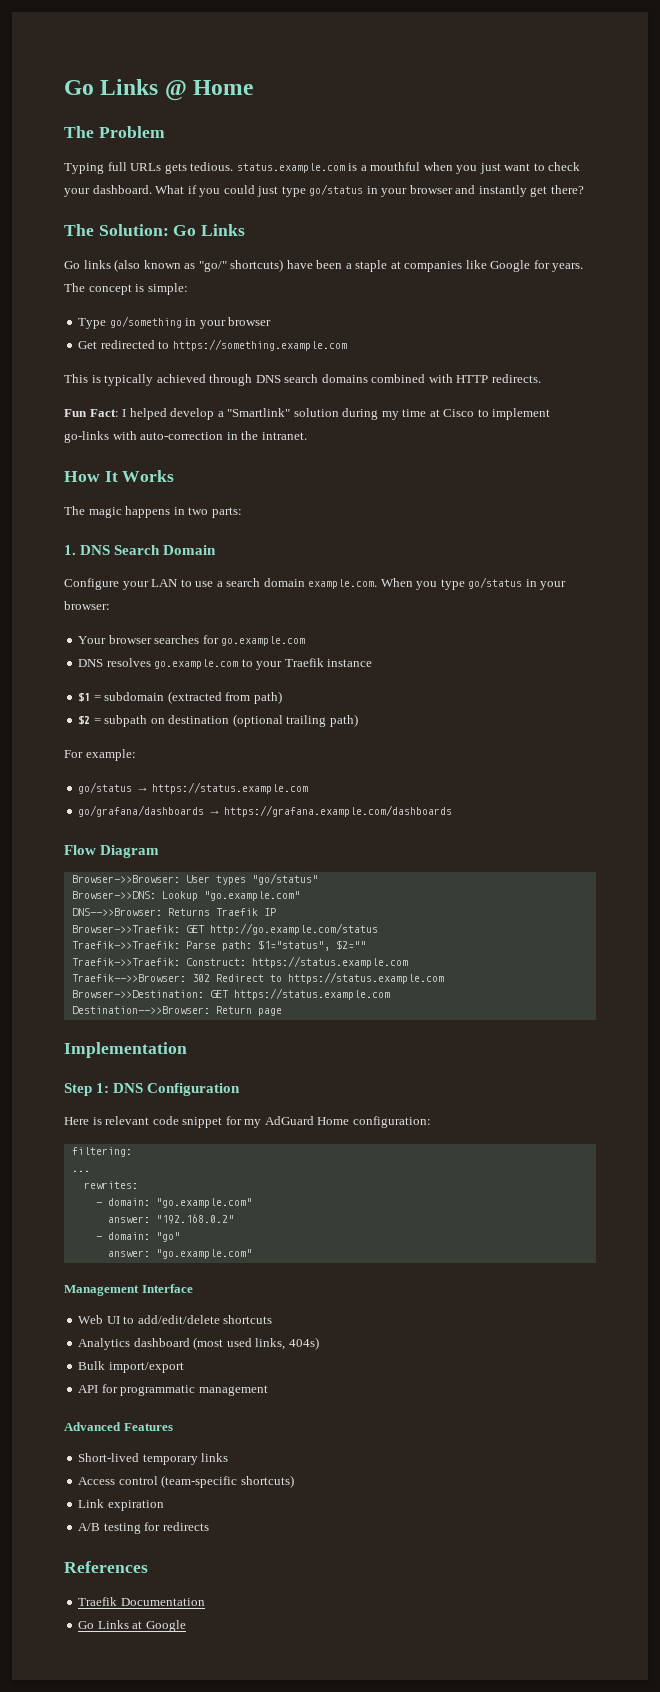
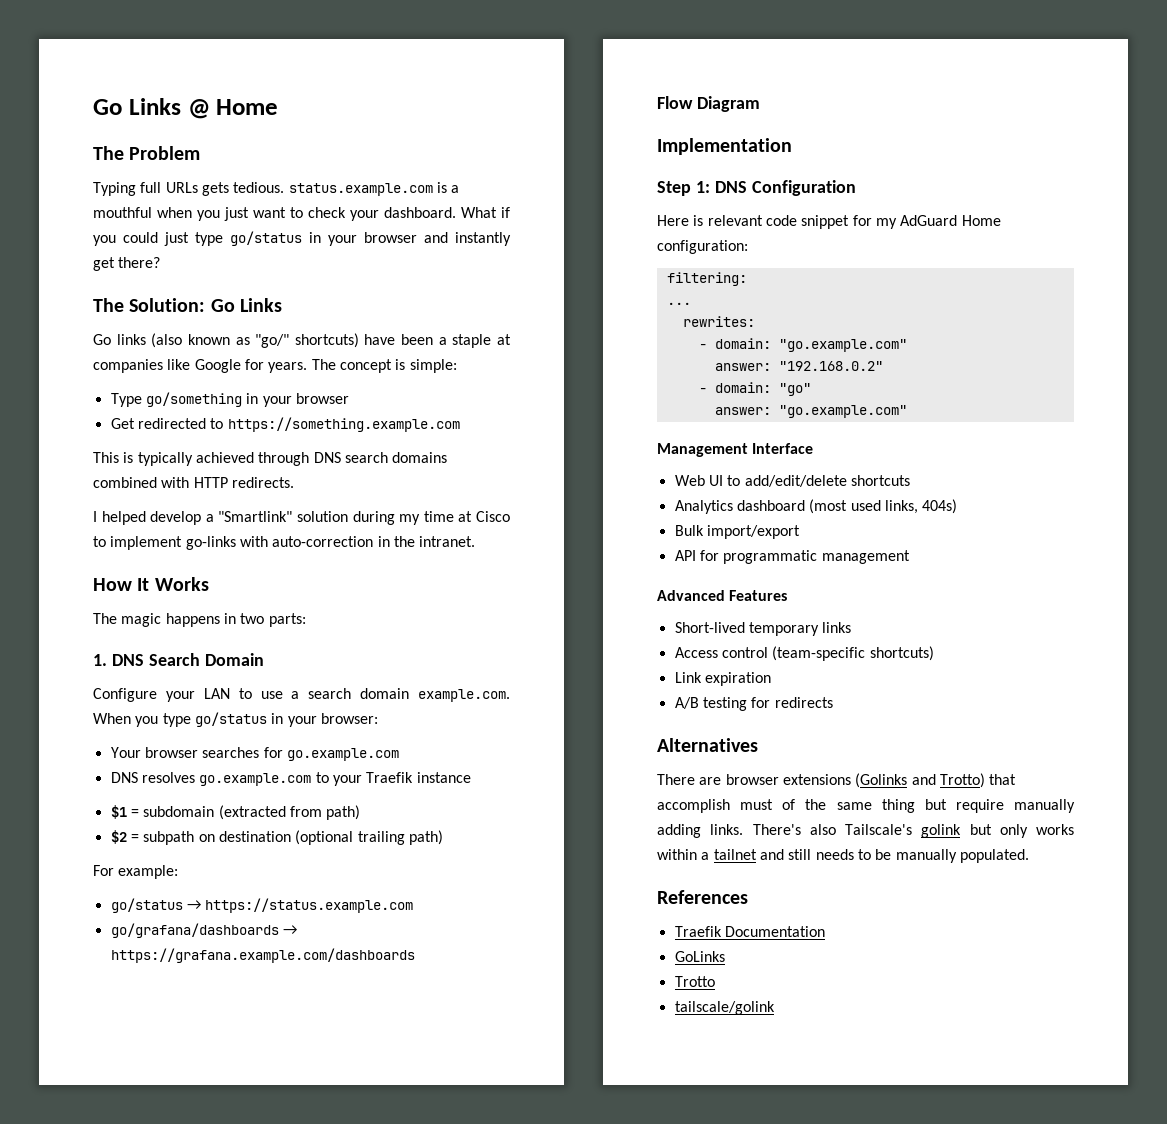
- Fun Fact: I helped develop a "Smartlink" solution during my time at Cisco to implement go-links with auto-correction in the intranet.
+ I helped develop a "Smartlink" solution during my time at Cisco to implement go-links with auto-correction in the intranet.
- Browser->>Browser: User types "go/status"
- Browser->>DNS: Lookup "go.example.com"
- DNS-->>Browser: Returns Traefik IP
- Browser->>Traefik: GET http://go.example.com/status
- Traefik->>Traefik: Parse path: $1="status", $2=""
- Traefik->>Traefik: Construct: https://status.example.com
- Traefik-->>Browser: 302 Redirect to https://status.example.com
- Browser->>Destination: GET https://status.example.com
- Destination-->>Browser: Return page
+ Alternatives
+ There are browser extensions (Golinks and Trotto) that accomplish must of the same thing but require manually adding links. There's also Tailscale's golink but only works within a tailnet and still needs to be manually populated.
- Go Links at Google
+ GoLinks
+ Trotto
+ tailscale/golink

